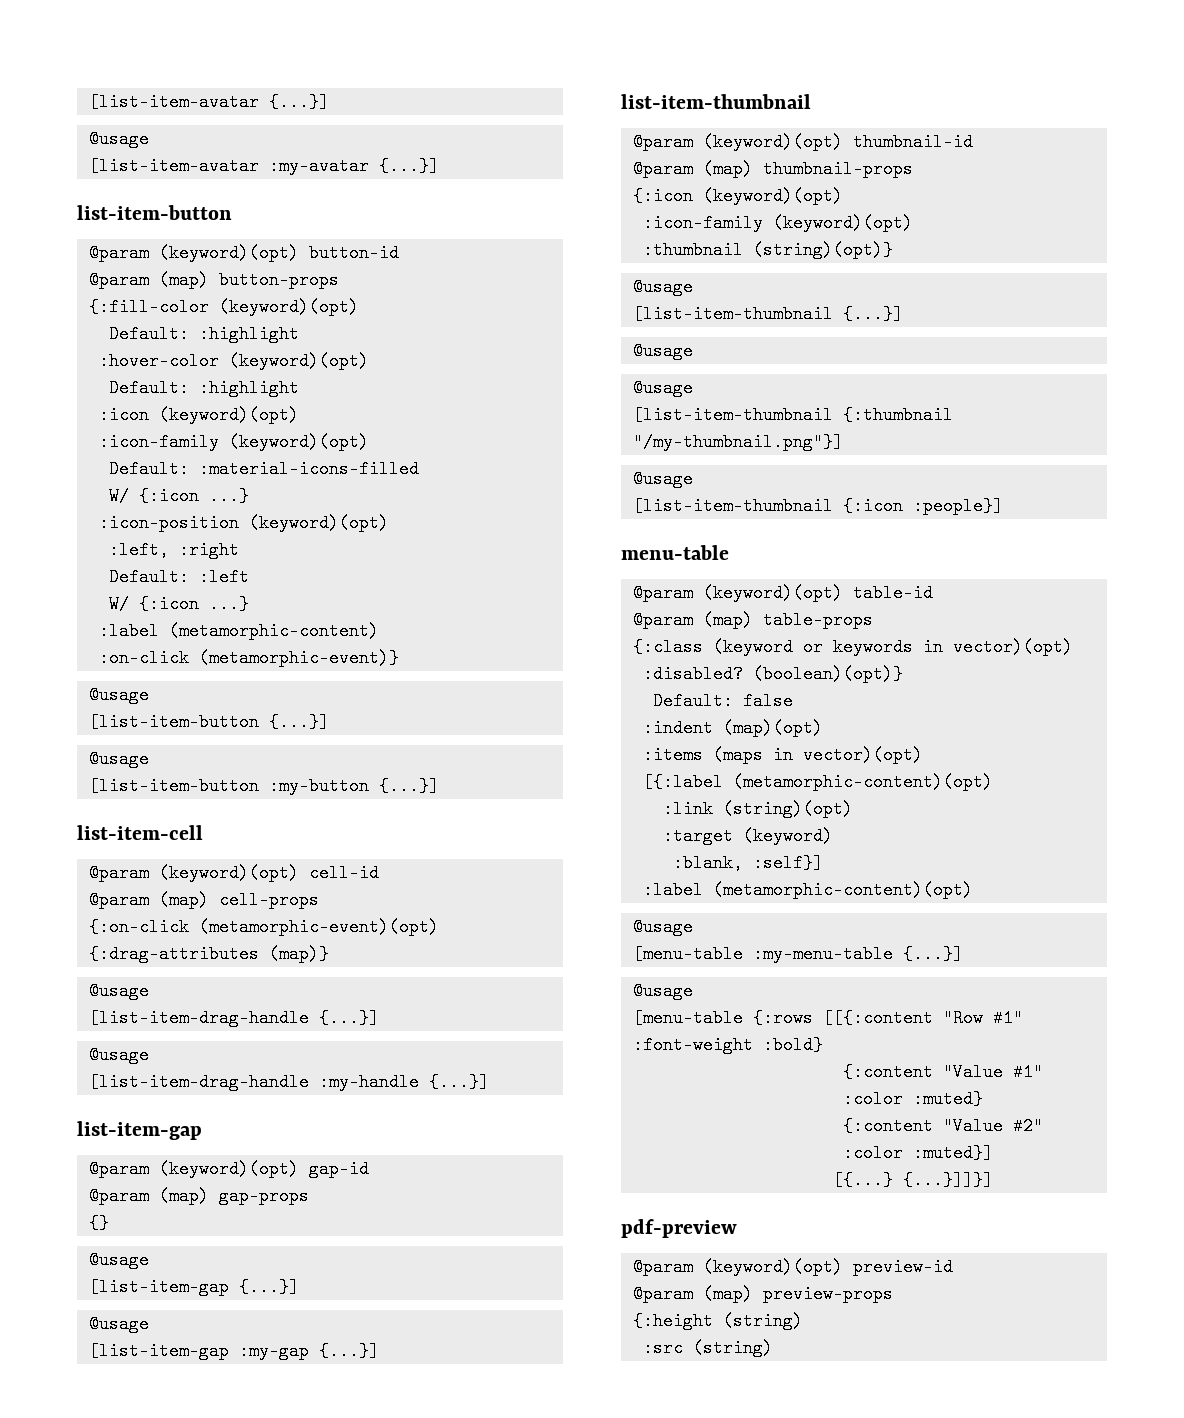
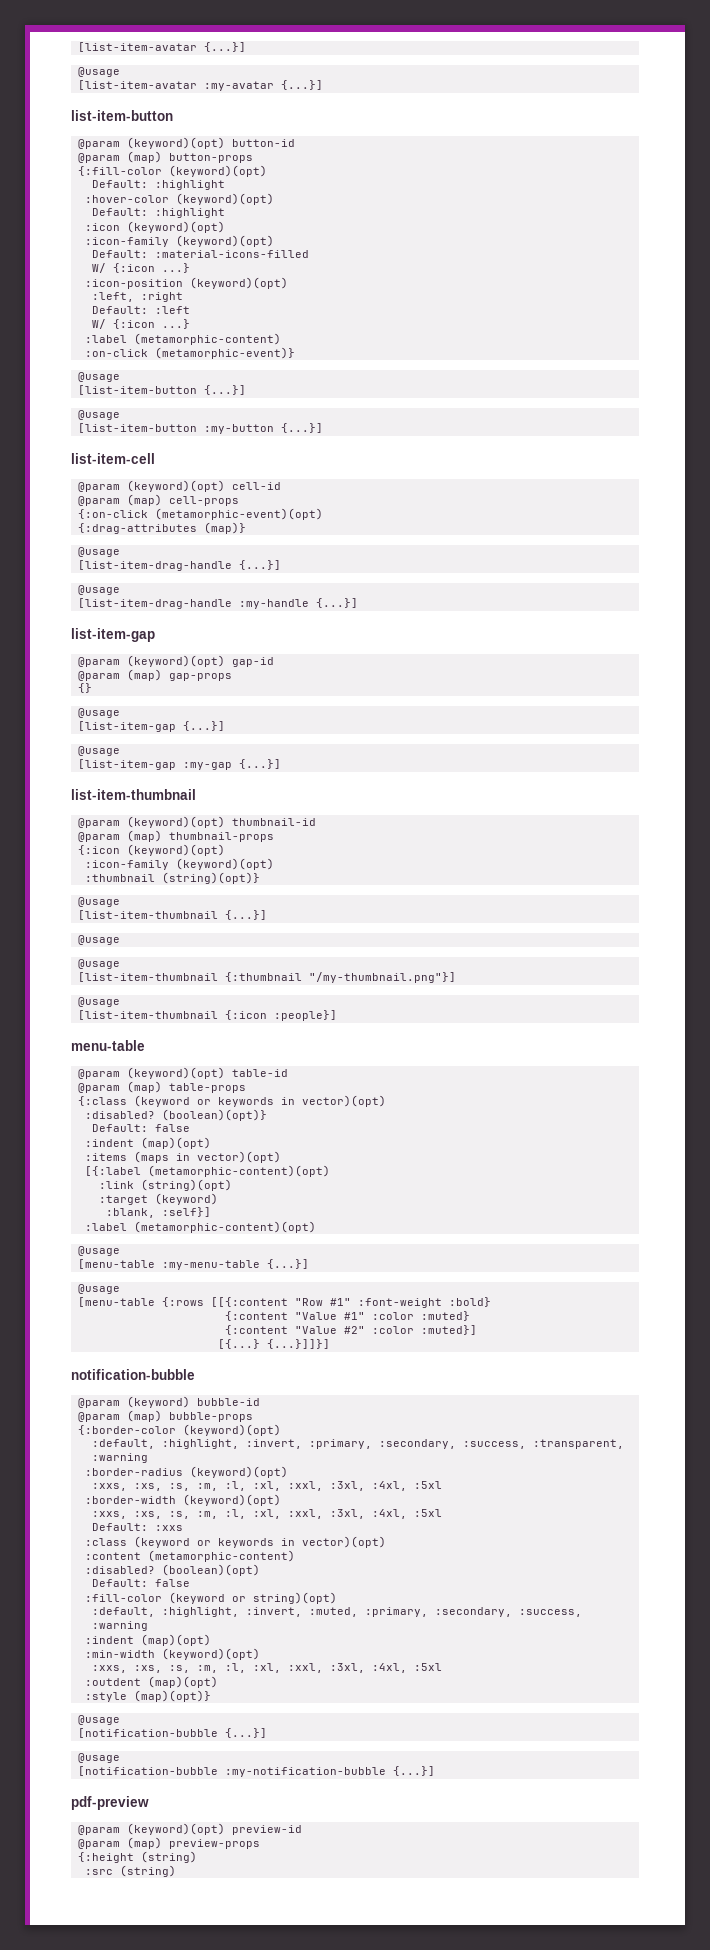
+ notification-bubble
+ @param (keyword) bubble-id
+ @param (map) bubble-props
+ {:border-color (keyword)(opt)
+ :default, :highlight, :invert, :primary, :secondary, :success, :transparent, :warning
+ :border-radius (keyword)(opt)
+ :xxs, :xs, :s, :m, :l, :xl, :xxl, :3xl, :4xl, :5xl
+ :border-width (keyword)(opt)
+ :xxs, :xs, :s, :m, :l, :xl, :xxl, :3xl, :4xl, :5xl
+ Default: :xxs
+ :class (keyword or keywords in vector)(opt)
+ :content (metamorphic-content)
+ :disabled? (boolean)(opt)
+ Default: false
+ :fill-color (keyword or string)(opt)
+ :default, :highlight, :invert, :muted, :primary, :secondary, :success, :warning
+ :indent (map)(opt)
+ :min-width (keyword)(opt)
+ :xxs, :xs, :s, :m, :l, :xl, :xxl, :3xl, :4xl, :5xl
+ :outdent (map)(opt)
+ :style (map)(opt)}
+ @usage
+ [notification-bubble {...}]
+ @usage
+ [notification-bubble :my-notification-bubble {...}]

